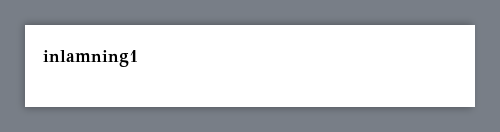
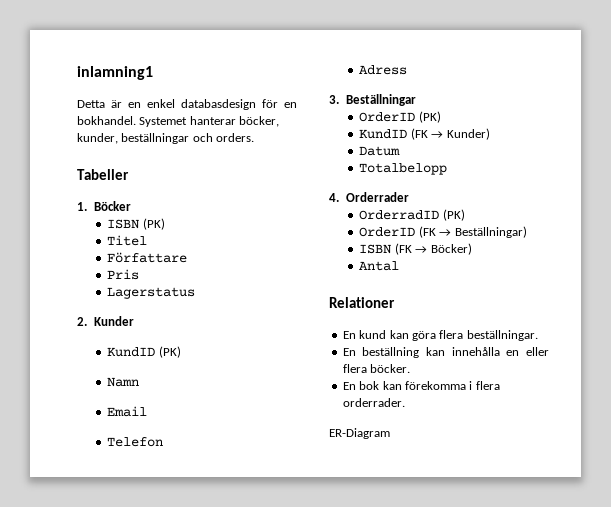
+ Detta är en enkel databasdesign för en bokhandel. Systemet hanterar böcker, kunder, beställningar och orders.
+ Tabeller
+ 1. Böcker
+ ISBN (PK)
+ Titel
+ Författare
+ Pris
+ Lagerstatus
+ 2. Kunder
+ KundID (PK)
+ Namn
+ Email
+ Telefon
+ Adress
+ 3. Beställningar
+ OrderID (PK)
+ KundID (FK → Kunder)
+ Datum
+ Totalbelopp
+ 4. Orderrader
+ OrderradID (PK)
+ OrderID (FK → Beställningar)
+ ISBN (FK → Böcker)
+ Antal
+ Relationer
+ En kund kan göra flera beställningar.
+ En beställning kan innehålla en eller flera böcker.
+ En bok kan förekomma i flera orderrader.
+ ER-Diagram

